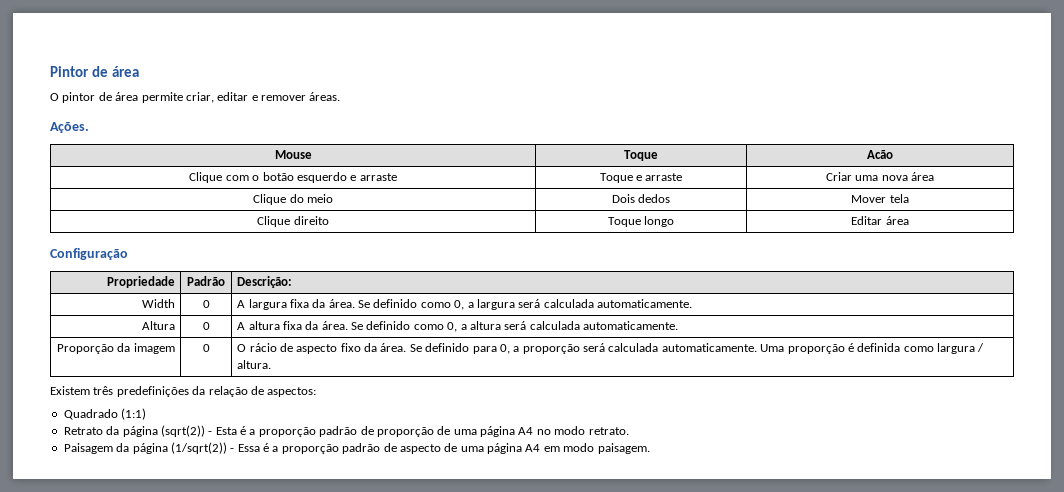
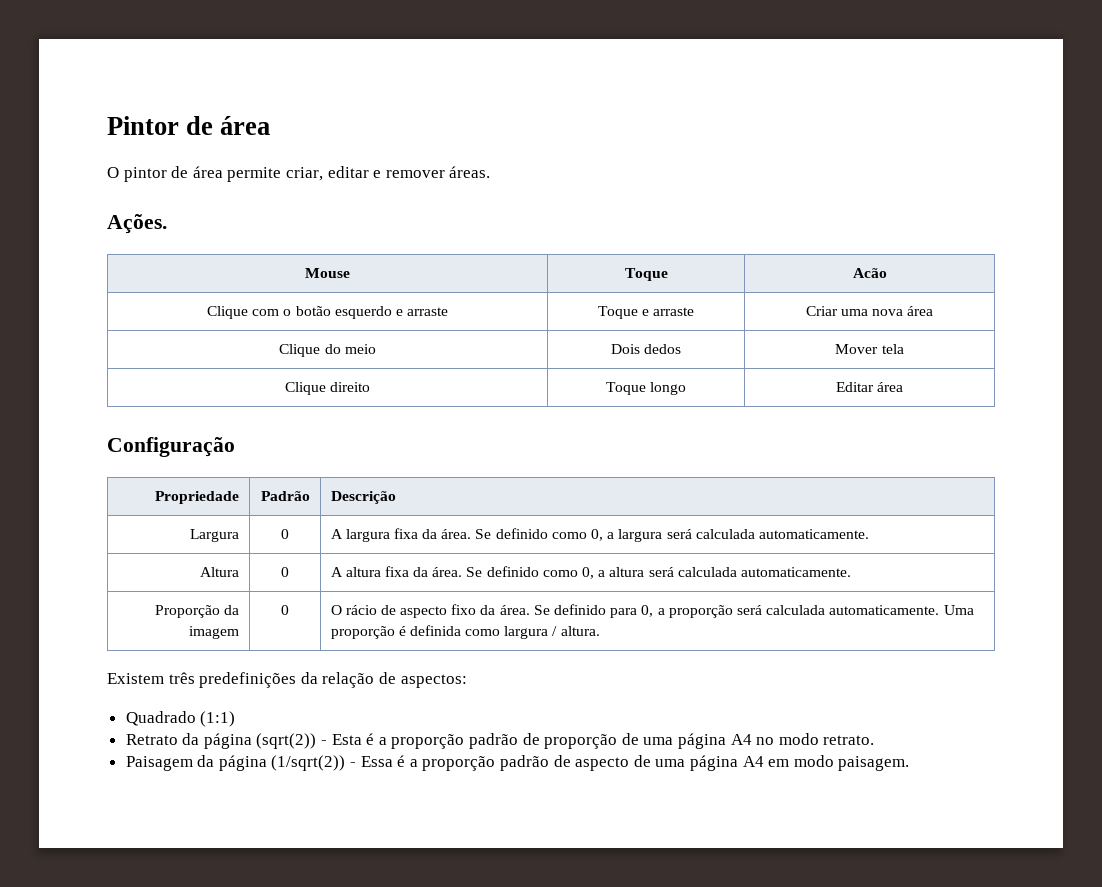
- Propriedade | Padrão | Descrição:
- Width | 0 | A largura fixa da área. Se definido como 0, a largura será calculada automaticamente.
+ Propriedade | Padrão | Descrição
+ Largura | 0 | A largura fixa da área. Se definido como 0, a largura será calculada automaticamente.

